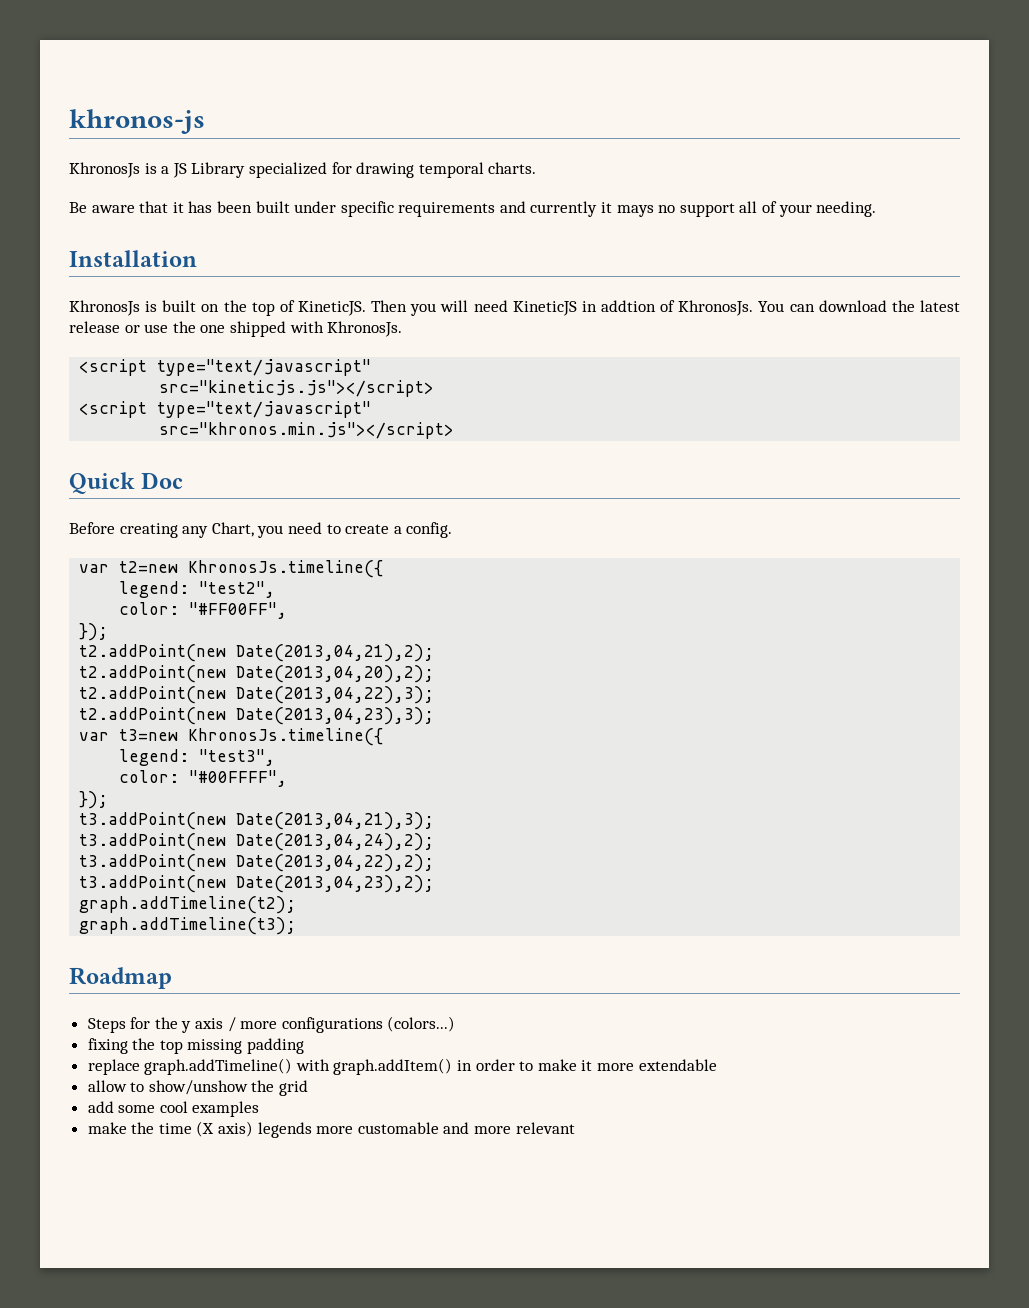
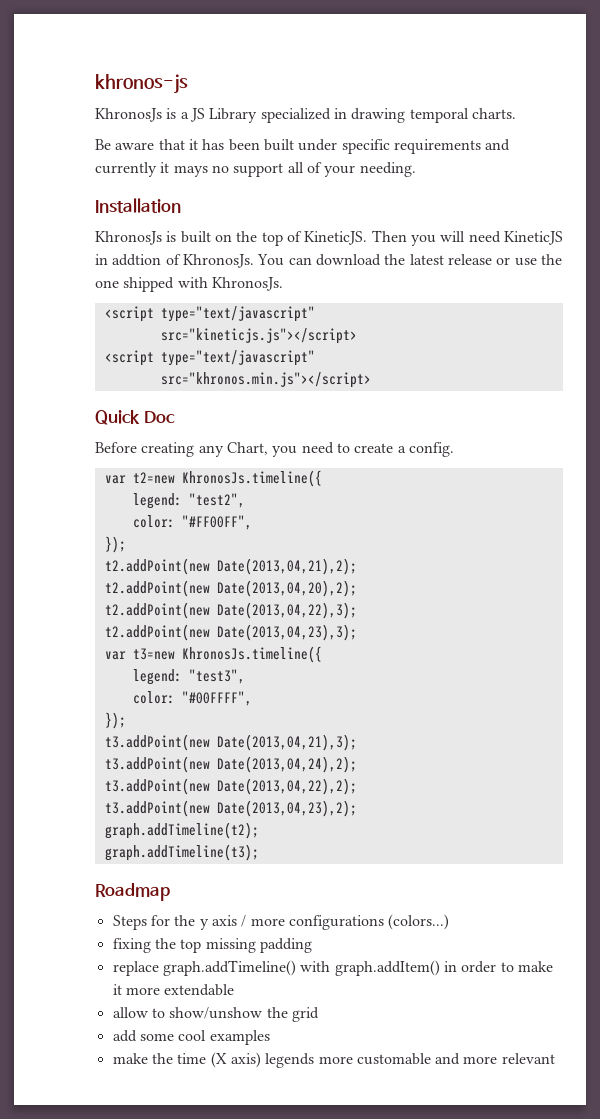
- KhronosJs is a JS Library specialized for drawing temporal charts.
+ KhronosJs is a JS Library specialized in drawing temporal charts.

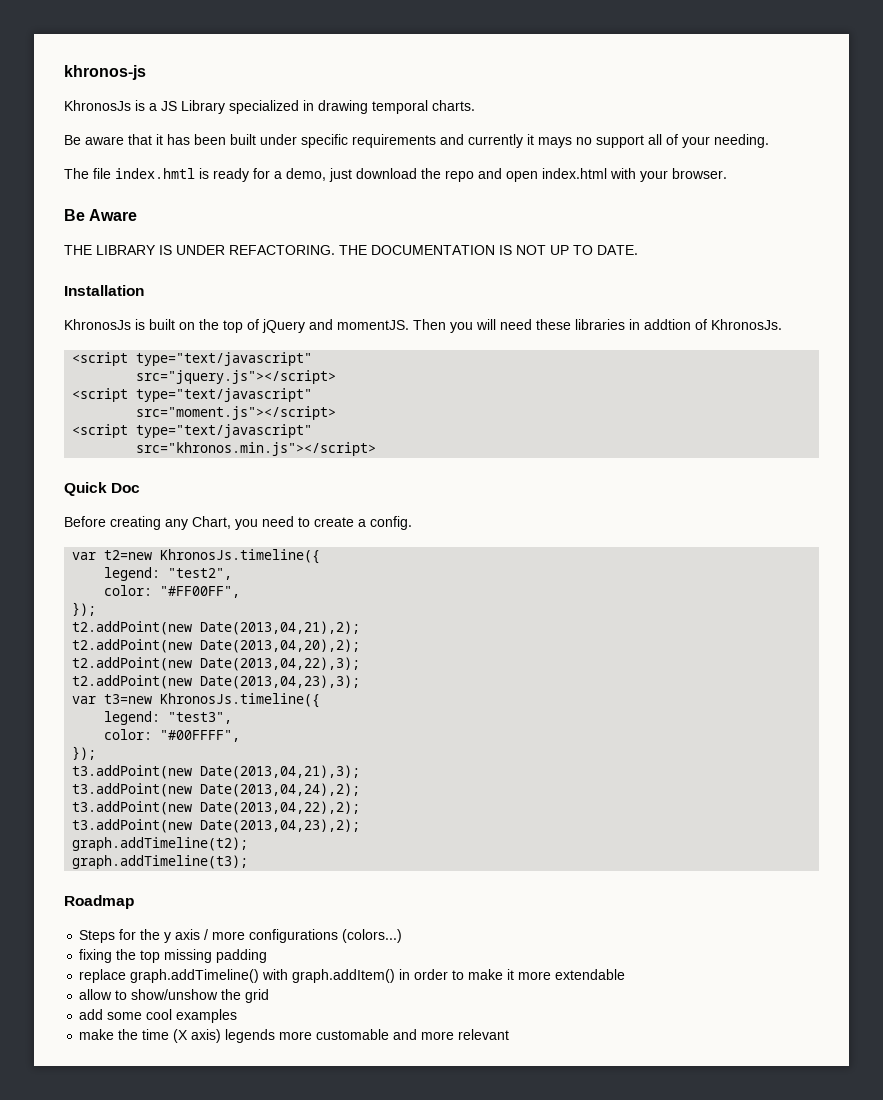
+ The file index.hmtl is ready for a demo, just download the repo and open index.html with your browser.
+ Be Aware
+ THE LIBRARY IS UNDER REFACTORING. THE DOCUMENTATION IS NOT UP TO DATE.
- KhronosJs is built on the top of KineticJS.
+ KhronosJs is built on the top of jQuery and momentJS.
- Then you will need KineticJS in addtion of KhronosJs. You can download the latest release or use the one shipped with KhronosJs.
+ Then you will need these libraries in addtion of KhronosJs.
  <script type="text/javascript"
- src="kineticjs.js"></script>
+ src="jquery.js"></script>
+ <script type="text/javascript"
+ src="moment.js"></script>

